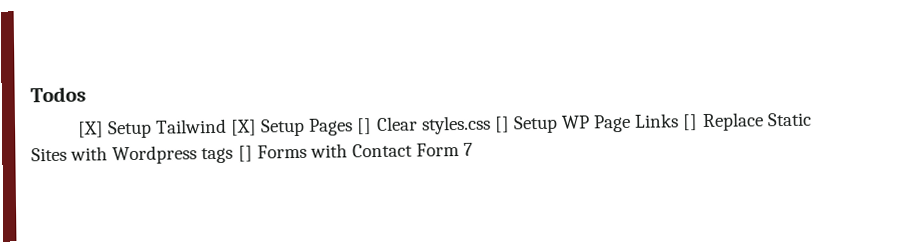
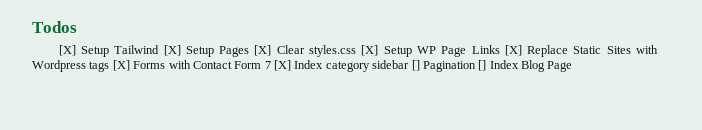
- [X] Setup Tailwind [X] Setup Pages [] Clear styles.css [] Setup WP Page Links [] Replace Static Sites with Wordpress tags [] Forms with Contact Form 7
+ [X] Setup Tailwind [X] Setup Pages [X] Clear styles.css [X] Setup WP Page Links [X] Replace Static Sites with Wordpress tags [X] Forms with Contact Form 7 [X] Index category sidebar [] Pagination [] Index Blog Page

